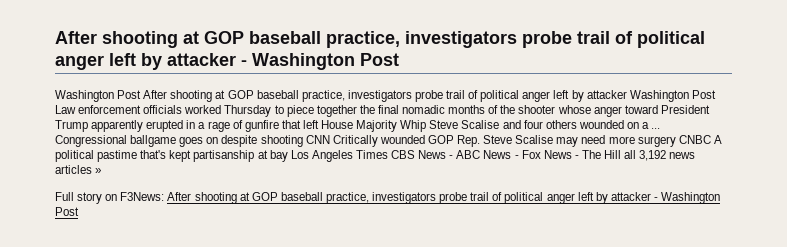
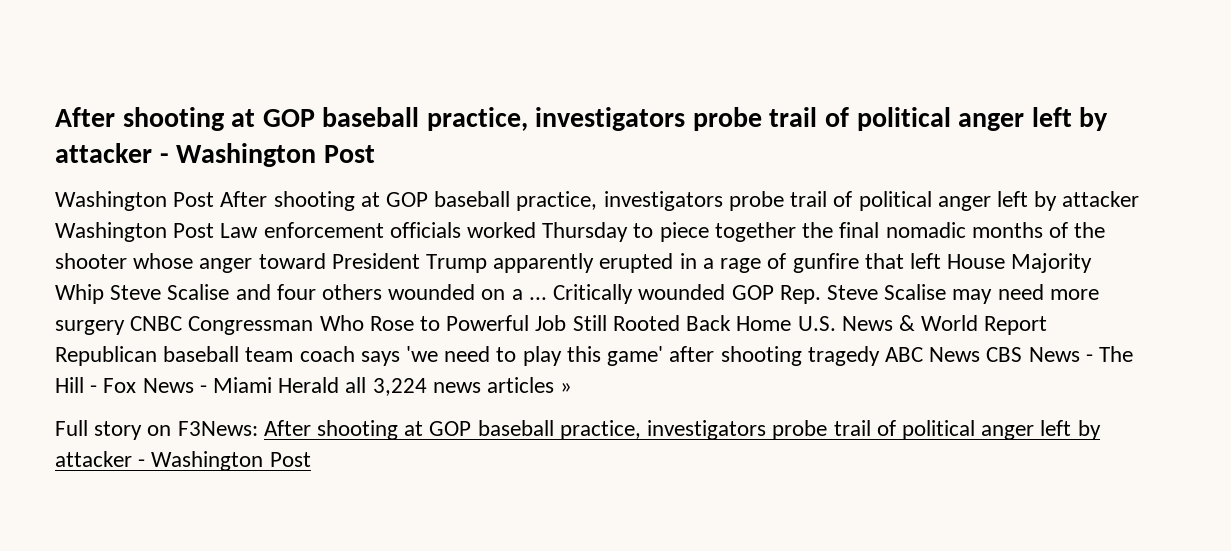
- Congressional ballgame goes on despite shooting CNN Critically wounded GOP Rep. Steve Scalise may need more surgery CNBC A political pastime that's kept partisanship at bay Los Angeles Times CBS News - ABC News - Fox News - The Hill all 3,192 news articles »
+ Critically wounded GOP Rep. Steve Scalise may need more surgery CNBC Congressman Who Rose to Powerful Job Still Rooted Back Home U.S. News & World Report Republican baseball team coach says 'we need to play this game' after shooting tragedy ABC News CBS News - The Hill - Fox News - Miami Herald all 3,224 news articles »

